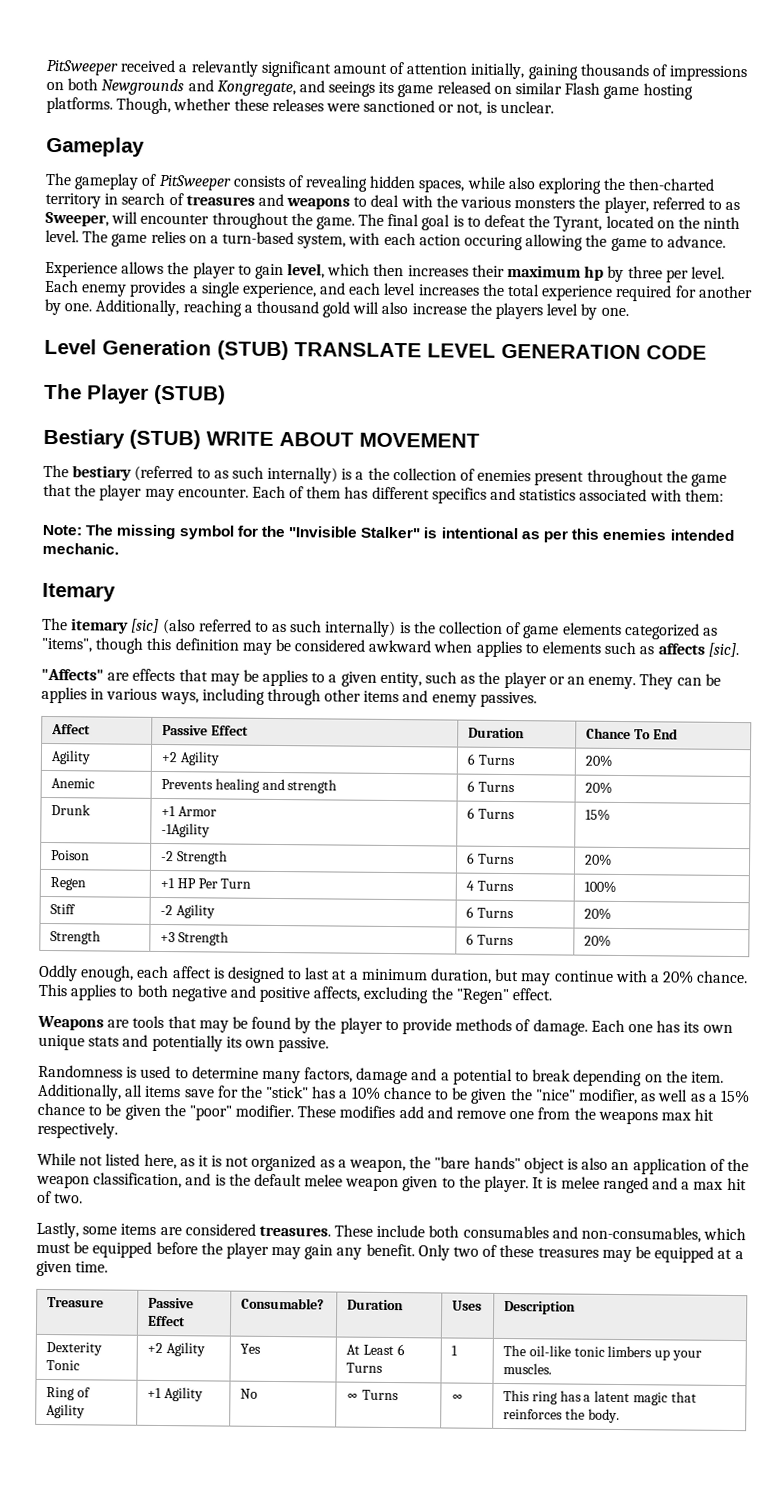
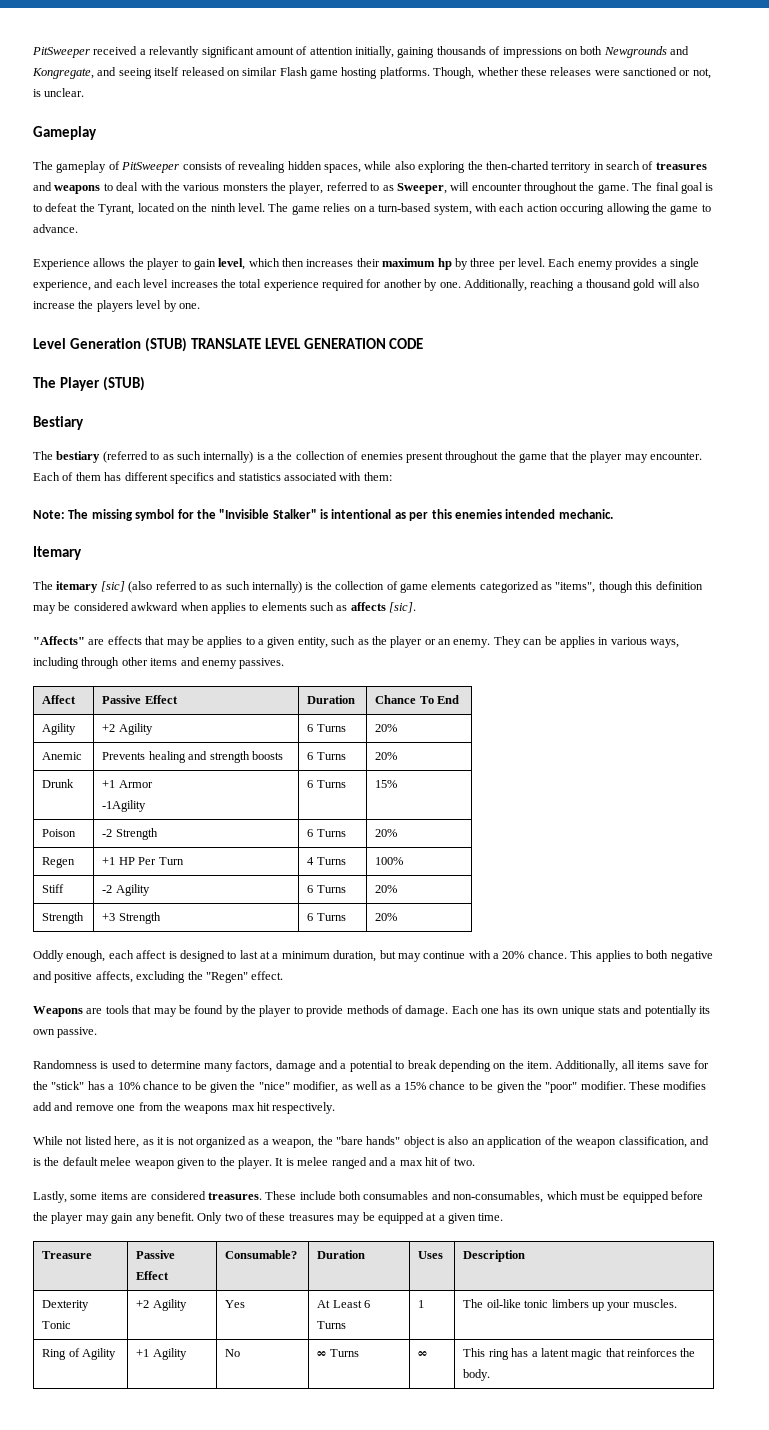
- PitSweeper received a relevantly significant amount of attention initially, gaining thousands of impressions on both Newgrounds and Kongregate, and seeings its game released on similar Flash game hosting platforms.
+ PitSweeper received a relevantly significant amount of attention initially, gaining thousands of impressions on both Newgrounds and Kongregate, and seeing itself released on similar Flash game hosting platforms.
- Bestiary (STUB) WRITE ABOUT MOVEMENT
+ Bestiary
- Anemic | Prevents healing and strength | 6 Turns | 20%
+ Anemic | Prevents healing and strength boosts | 6 Turns | 20%

